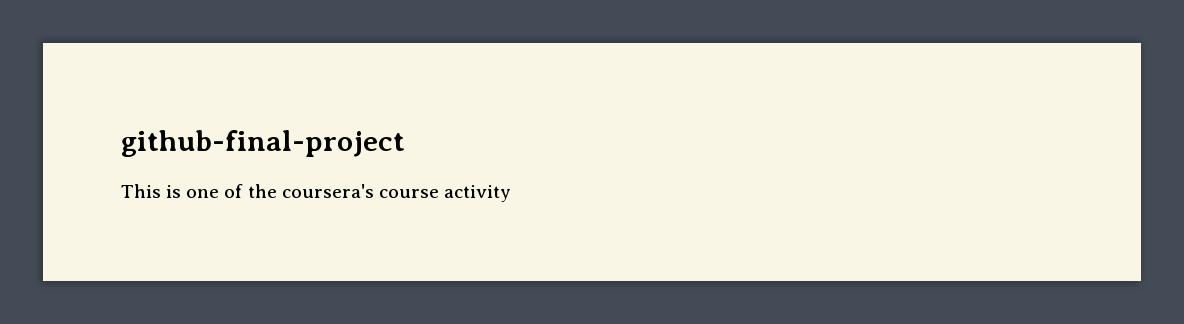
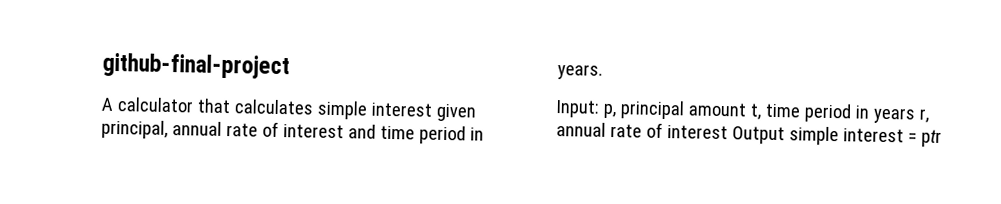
- This is one of the coursera's course activity
+ A calculator that calculates simple interest given principal, annual rate of interest and time period in years.
+ Input: p, principal amount t, time period in years r, annual rate of interest Output simple interest = ptr

